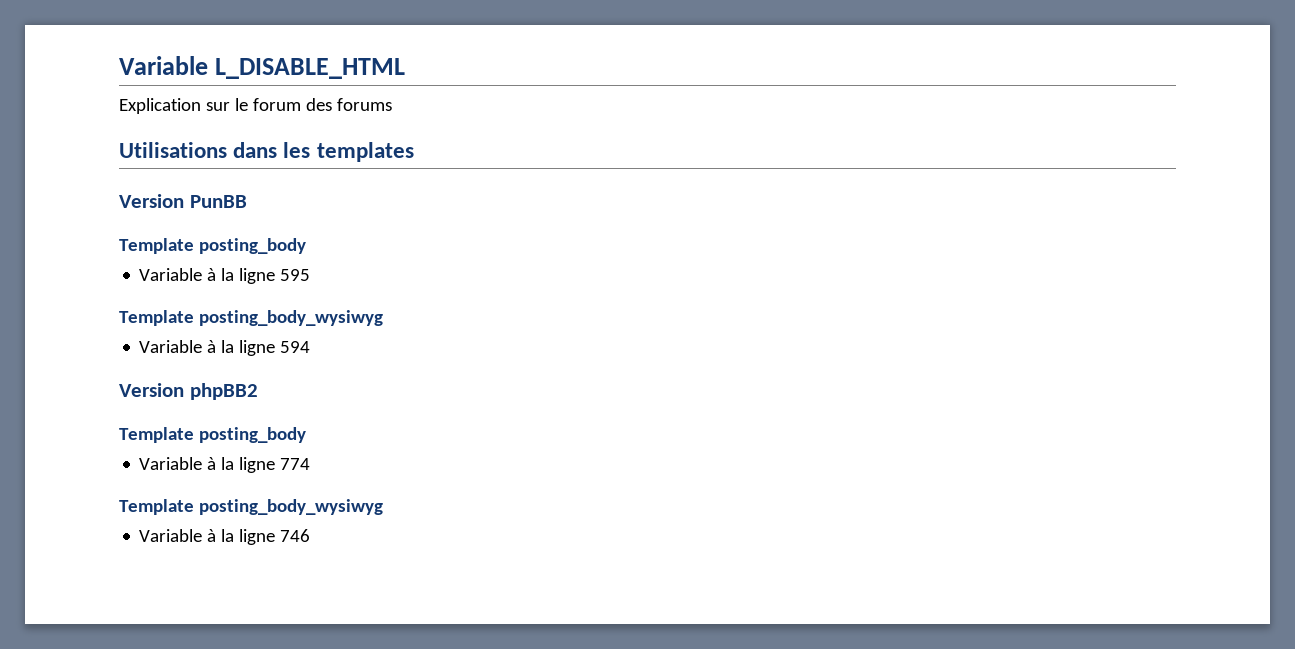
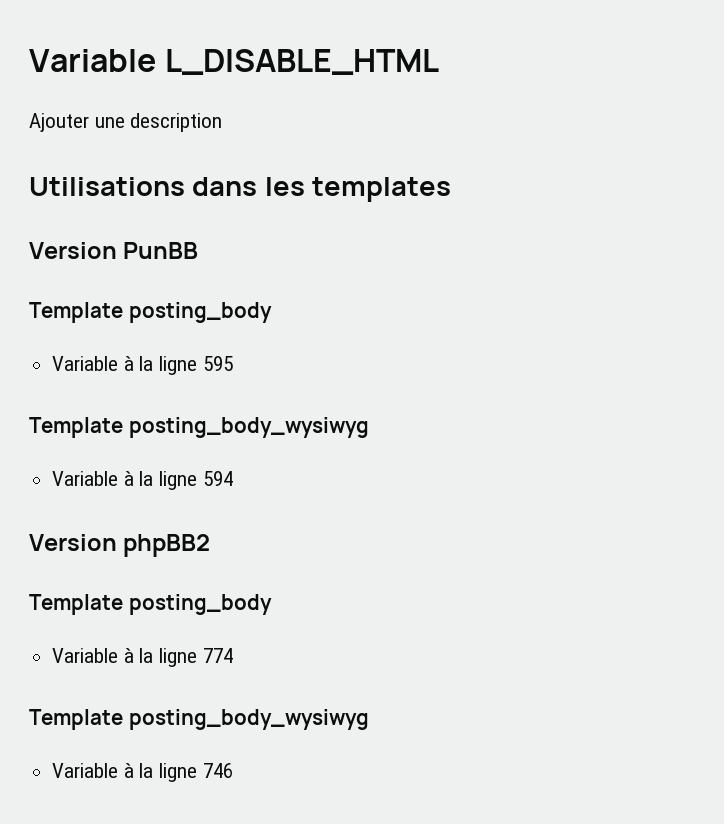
- Explication sur le forum des forums
+ Ajouter une description

